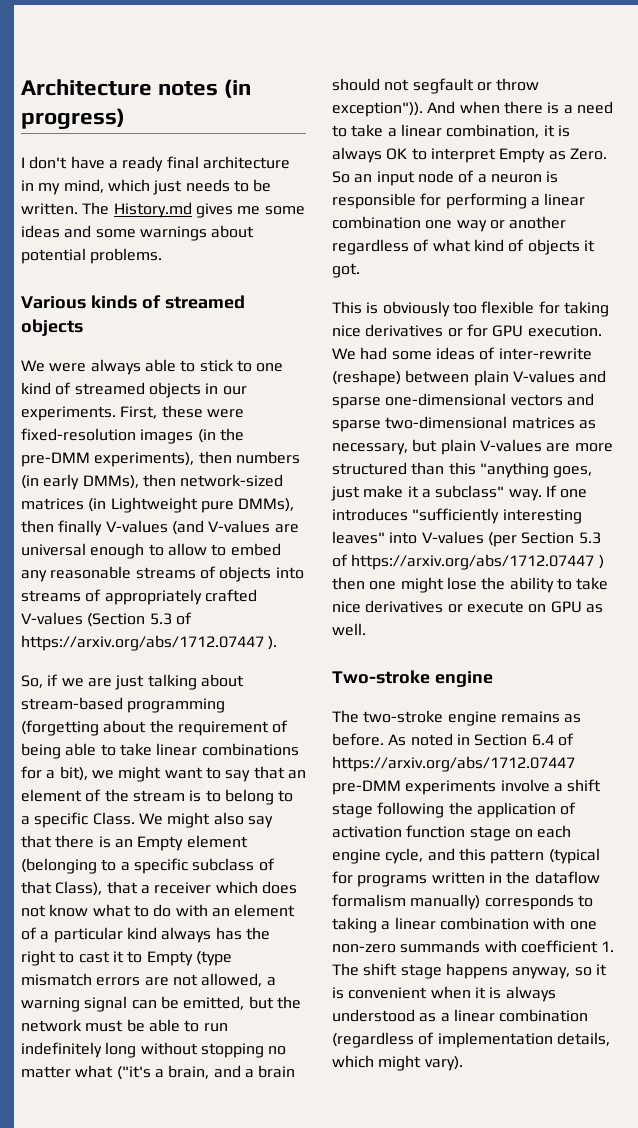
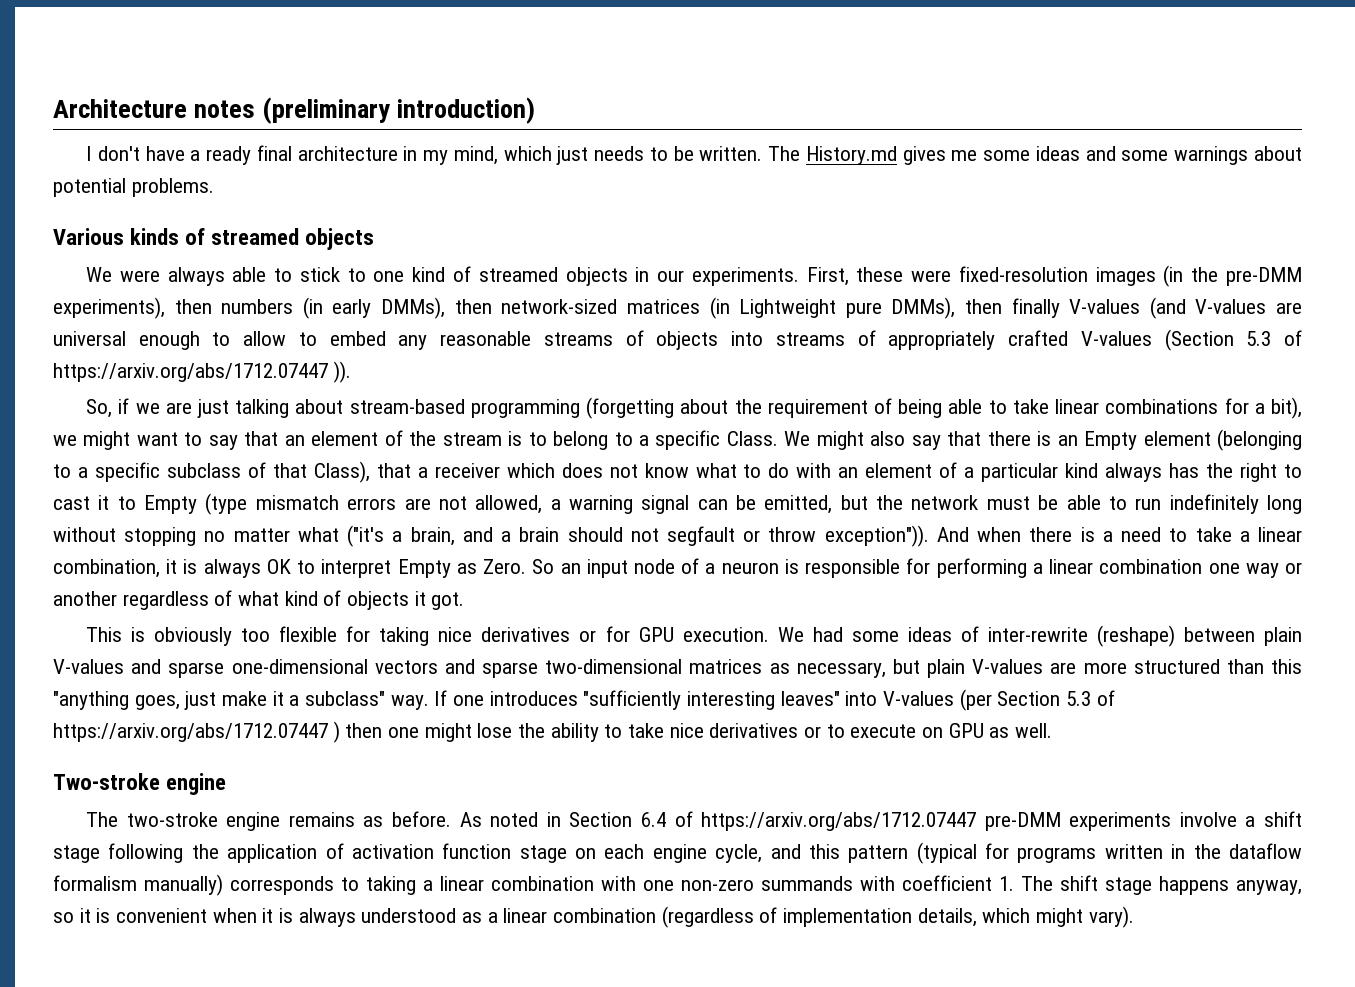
- Architecture notes (in progress)
+ Architecture notes (preliminary introduction)
- First, these were fixed-resolution images (in the pre-DMM experiments), then numbers (in early DMMs), then network-sized matrices (in Lightweight pure DMMs), then finally V-values (and V-values are universal enough to allow to embed any reasonable streams of objects into streams of appropriately crafted V-values (Section 5.3 of https://arxiv.org/abs/1712.07447 ).
+ First, these were fixed-resolution images (in the pre-DMM experiments), then numbers (in early DMMs), then network-sized matrices (in Lightweight pure DMMs), then finally V-values (and V-values are universal enough to allow to embed any reasonable streams of objects into streams of appropriately crafted V-values (Section 5.3 of https://arxiv.org/abs/1712.07447 )).
- If one introduces "sufficiently interesting leaves" into V-values (per Section 5.3 of https://arxiv.org/abs/1712.07447 ) then one might lose the ability to take nice derivatives or execute on GPU as well.
+ If one introduces "sufficiently interesting leaves" into V-values (per Section 5.3 of https://arxiv.org/abs/1712.07447 ) then one might lose the ability to take nice derivatives or to execute on GPU as well.

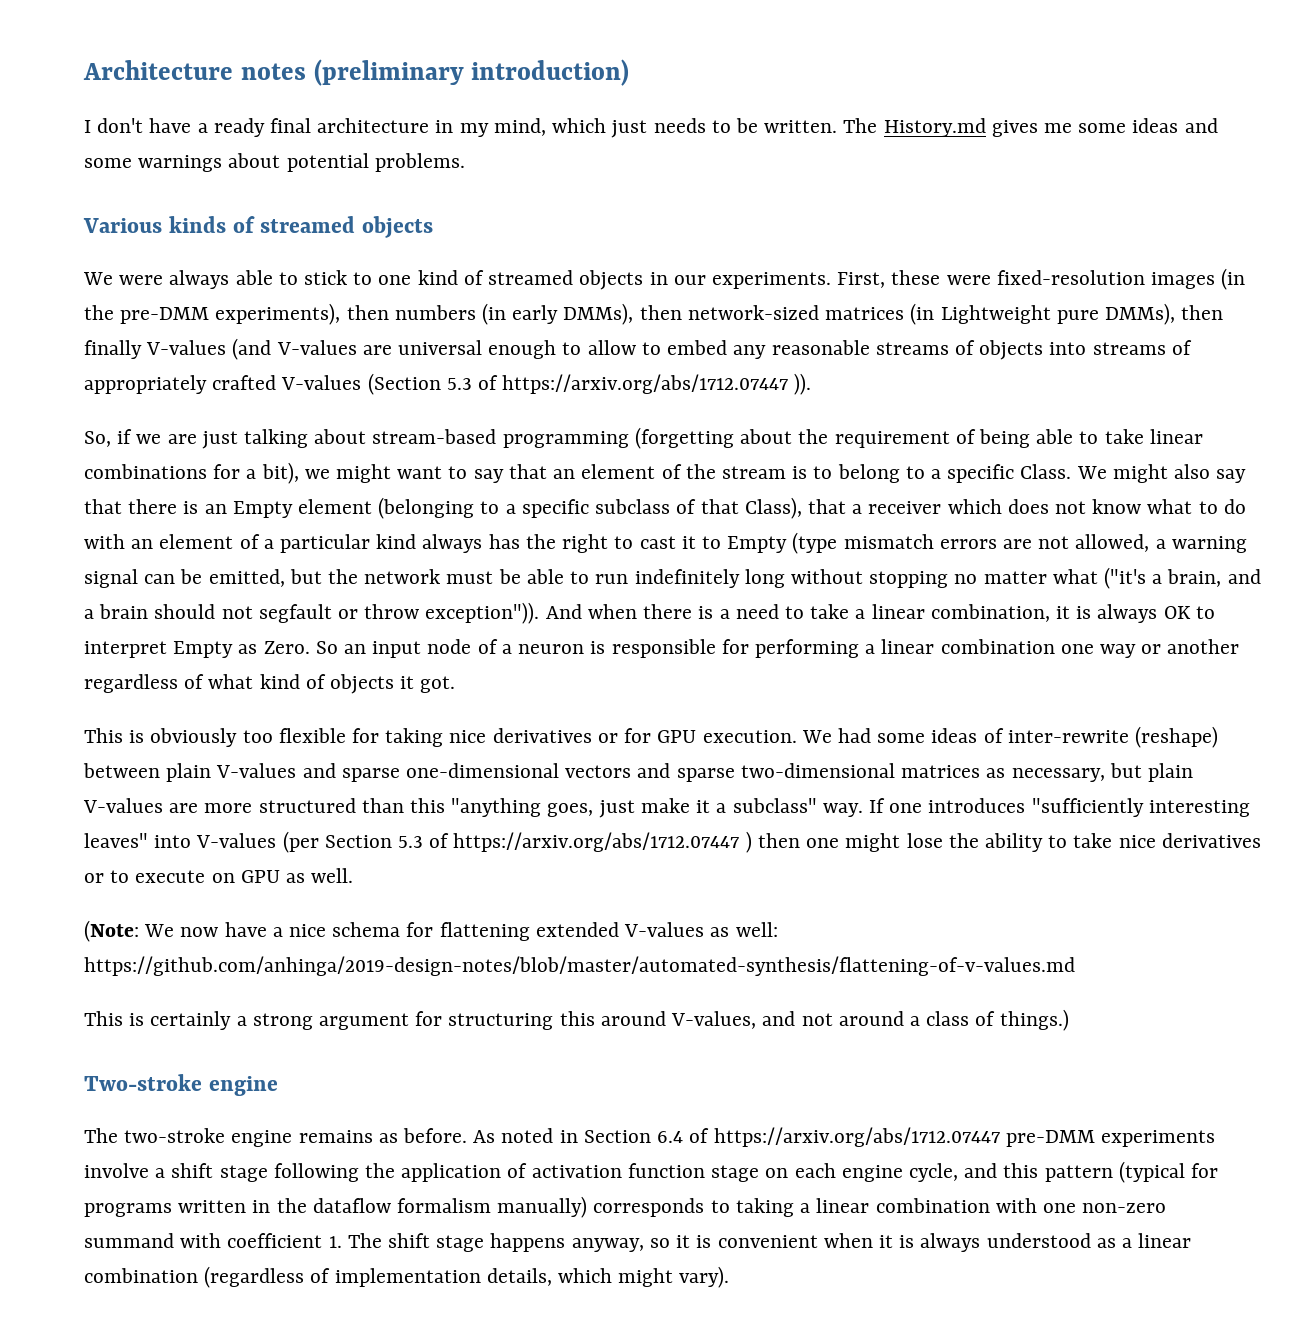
+ (Note: We now have a nice schema for flattening extended V-values as well: https://github.com/anhinga/2019-design-notes/blob/master/automated-synthesis/flattening-of-v-values.md
+ This is certainly a strong argument for structuring this around V-values, and not around a class of things.)
- As noted in Section 6.4 of https://arxiv.org/abs/1712.07447 pre-DMM experiments involve a shift stage following the application of activation function stage on each engine cycle, and this pattern (typical for programs written in the dataflow formalism manually) corresponds to taking a linear combination with one non-zero summands with coefficient 1. The shift stage happens anyway, so it is convenient when it is always understood as a linear combination (regardless of implementation details, which might vary).
+ As noted in Section 6.4 of https://arxiv.org/abs/1712.07447 pre-DMM experiments involve a shift stage following the application of activation function stage on each engine cycle, and this pattern (typical for programs written in the dataflow formalism manually) corresponds to taking a linear combination with one non-zero summand with coefficient 1. The shift stage happens anyway, so it is convenient when it is always understood as a linear combination (regardless of implementation details, which might vary).

